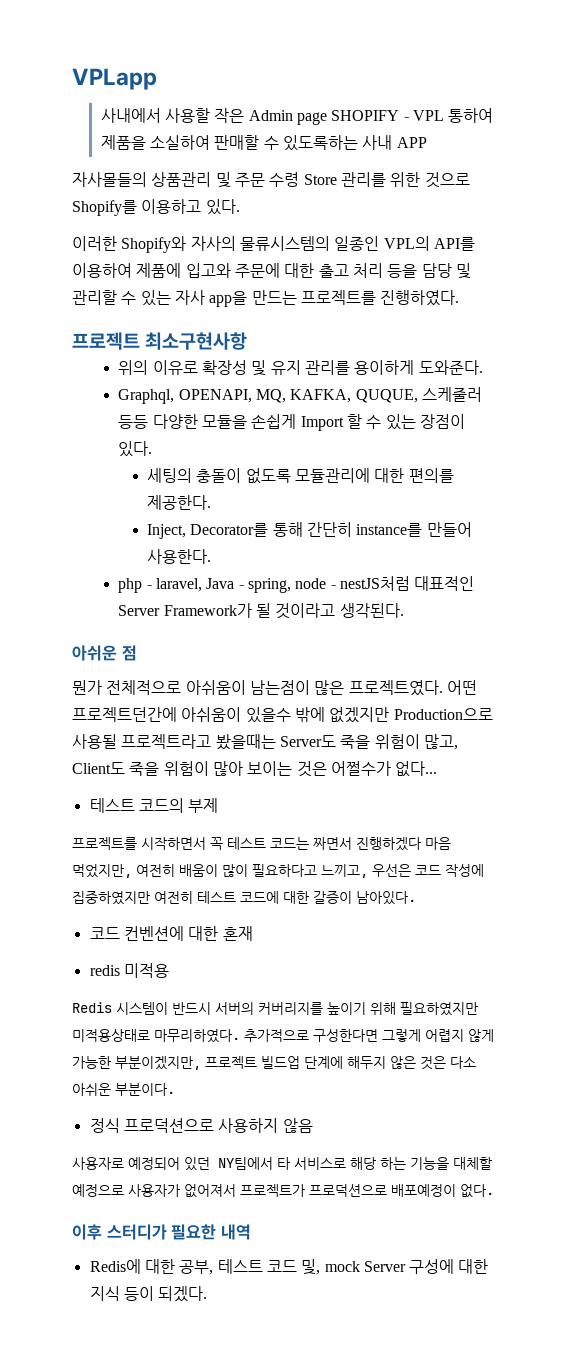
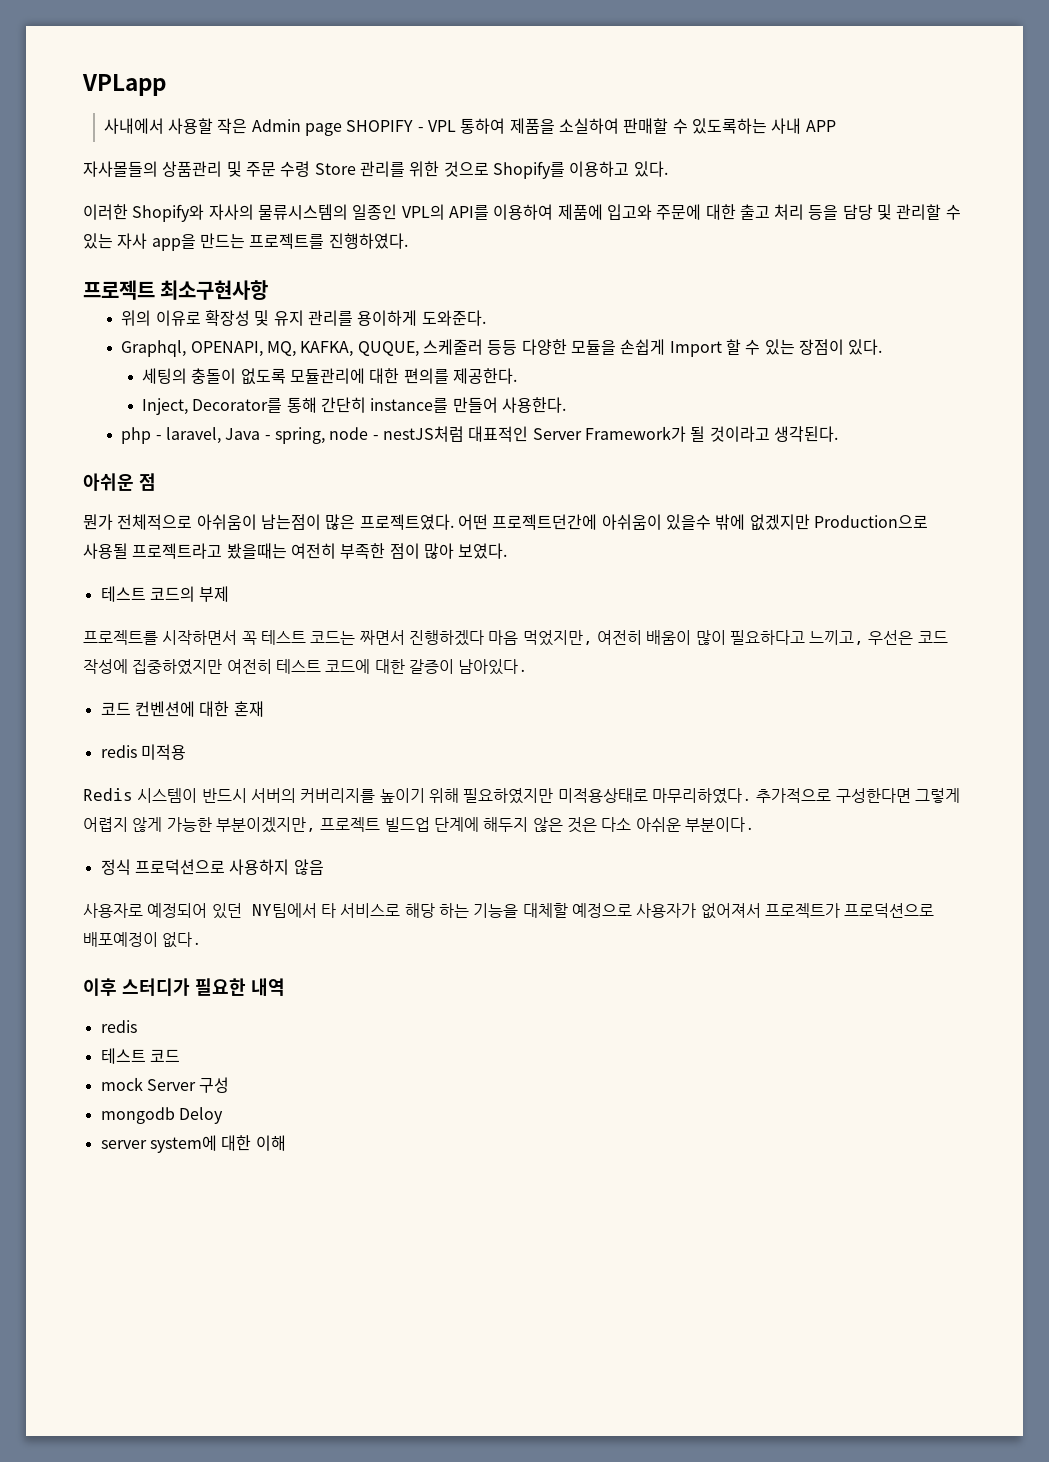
- 어떤 프로젝트던간에 아쉬움이 있을수 밖에 없겠지만 Production으로 사용될 프로젝트라고 봤을때는 Server도 죽을 위험이 많고, Client도 죽을 위험이 많아 보이는 것은 어쩔수가 없다...
+ 어떤 프로젝트던간에 아쉬움이 있을수 밖에 없겠지만 Production으로 사용될 프로젝트라고 봤을때는 여전히 부족한 점이 많아 보였다.
  이후 스터디가 필요한 내역
- Redis에 대한 공부, 테스트 코드 및, mock Server 구성에 대한 지식 등이 되겠다.
+ redis
+ 테스트 코드
+ mock Server 구성
+ mongodb Deloy
+ server system에 대한 이해

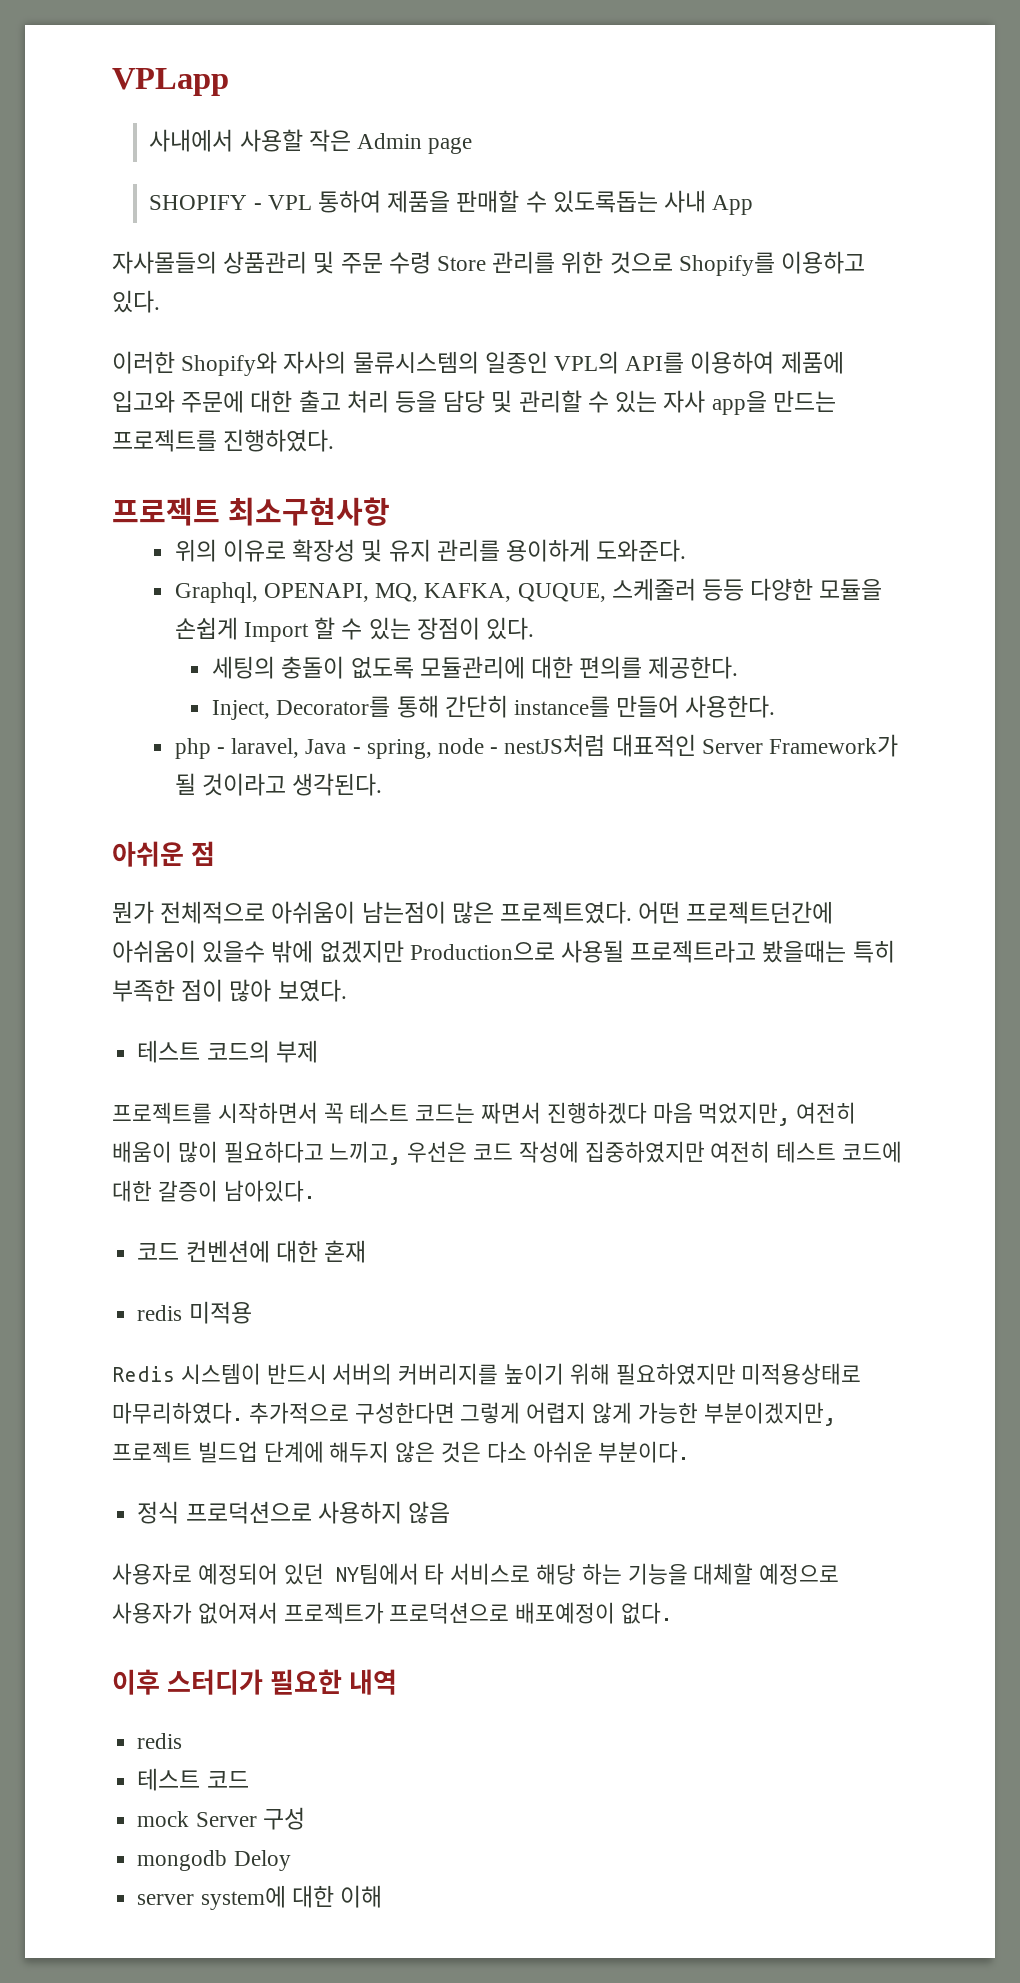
- 사내에서 사용할 작은 Admin page SHOPIFY - VPL 통하여 제품을 소실하여 판매할 수 있도록하는 사내 APP
+ 사내에서 사용할 작은 Admin page
+ SHOPIFY - VPL 통하여 제품을 판매할 수 있도록돕는 사내 App
- 어떤 프로젝트던간에 아쉬움이 있을수 밖에 없겠지만 Production으로 사용될 프로젝트라고 봤을때는 여전히 부족한 점이 많아 보였다.
+ 어떤 프로젝트던간에 아쉬움이 있을수 밖에 없겠지만 Production으로 사용될 프로젝트라고 봤을때는 특히 부족한 점이 많아 보였다.

